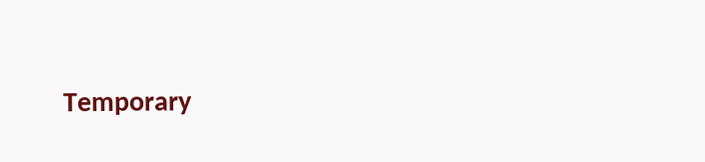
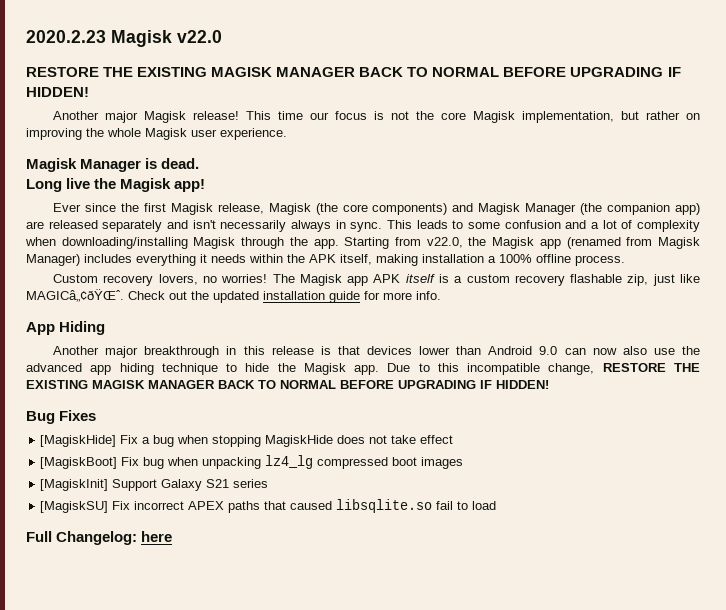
- Temporary
+ 2020.2.23 Magisk v22.0
+ RESTORE THE EXISTING MAGISK MANAGER BACK TO NORMAL BEFORE UPGRADING IF HIDDEN!
+ Another major Magisk release! This time our focus is not the core Magisk implementation, but rather on improving the whole Magisk user experience.
+ Magisk Manager is dead.
+ Long live the Magisk app!
+ Ever since the first Magisk release, Magisk (the core components) and Magisk Manager (the companion app) are released separately and isn't necessarily always in sync. This leads to some confusion and a lot of complexity when downloading/installing Magisk through the app. Starting from v22.0, the Magisk app (renamed from Magisk Manager) includes everything it needs within the APK itself, making installation a 100% offline process.
+ Custom recovery lovers, no worries! The Magisk app APK itself is a custom recovery flashable zip, just like MAGICâ„¢ðŸŒˆ. Check out the updated installation guide for more info.
+ App Hiding
+ Another major breakthrough in this release is that devices lower than Android 9.0 can now also use the advanced app hiding technique to hide the Magisk app. Due to this incompatible change, RESTORE THE EXISTING MAGISK MANAGER BACK TO NORMAL BEFORE UPGRADING IF HIDDEN!
+ Bug Fixes
+ [MagiskHide] Fix a bug when stopping MagiskHide does not take effect
+ [MagiskBoot] Fix bug when unpacking lz4_lg compressed boot images
+ [MagiskInit] Support Galaxy S21 series
+ [MagiskSU] Fix incorrect APEX paths that caused libsqlite.so fail to load
+ Full Changelog: here

